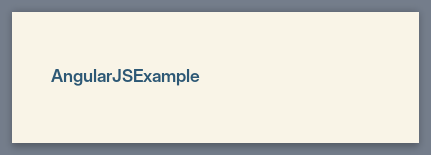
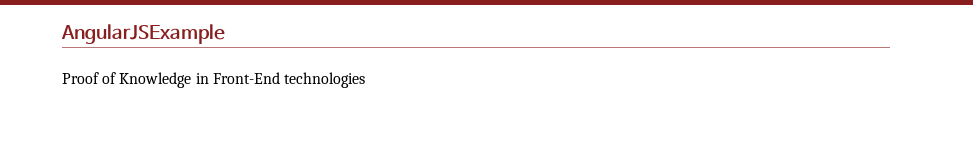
+ Proof of Knowledge in Front-End technologies

